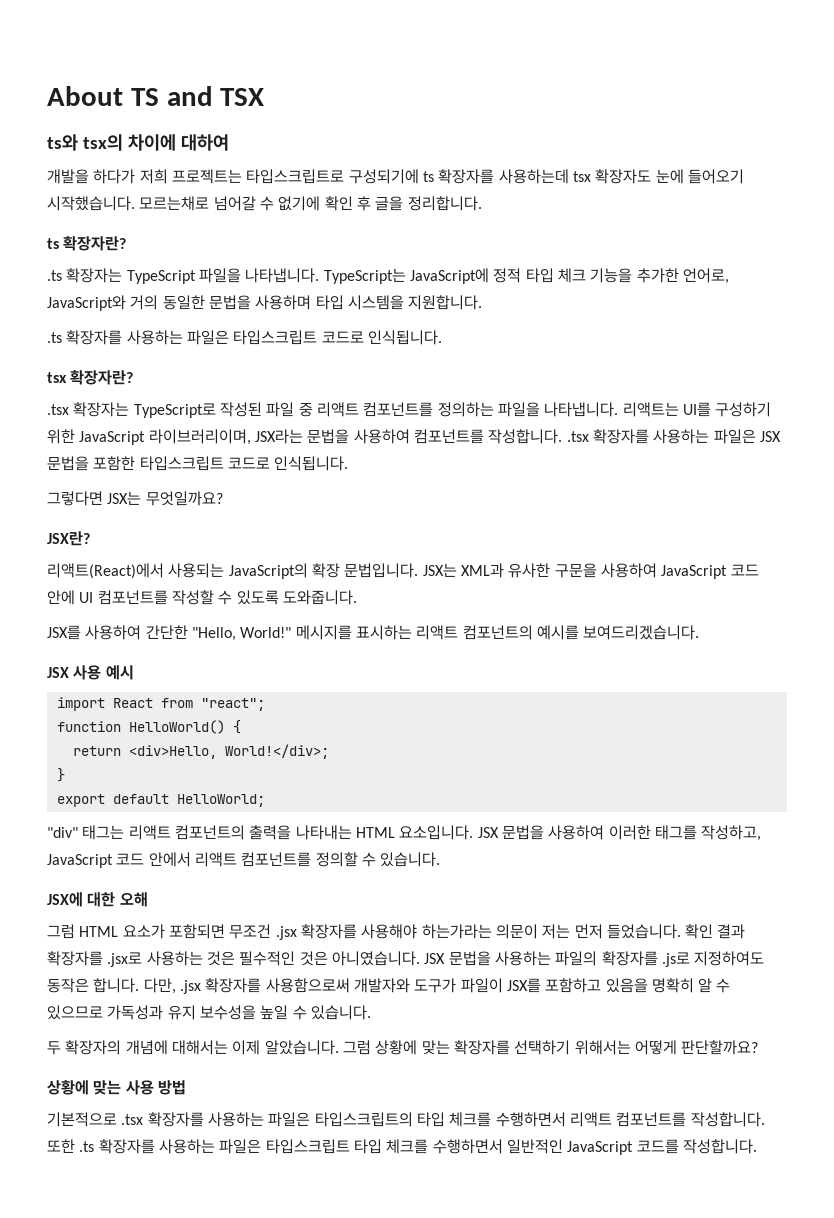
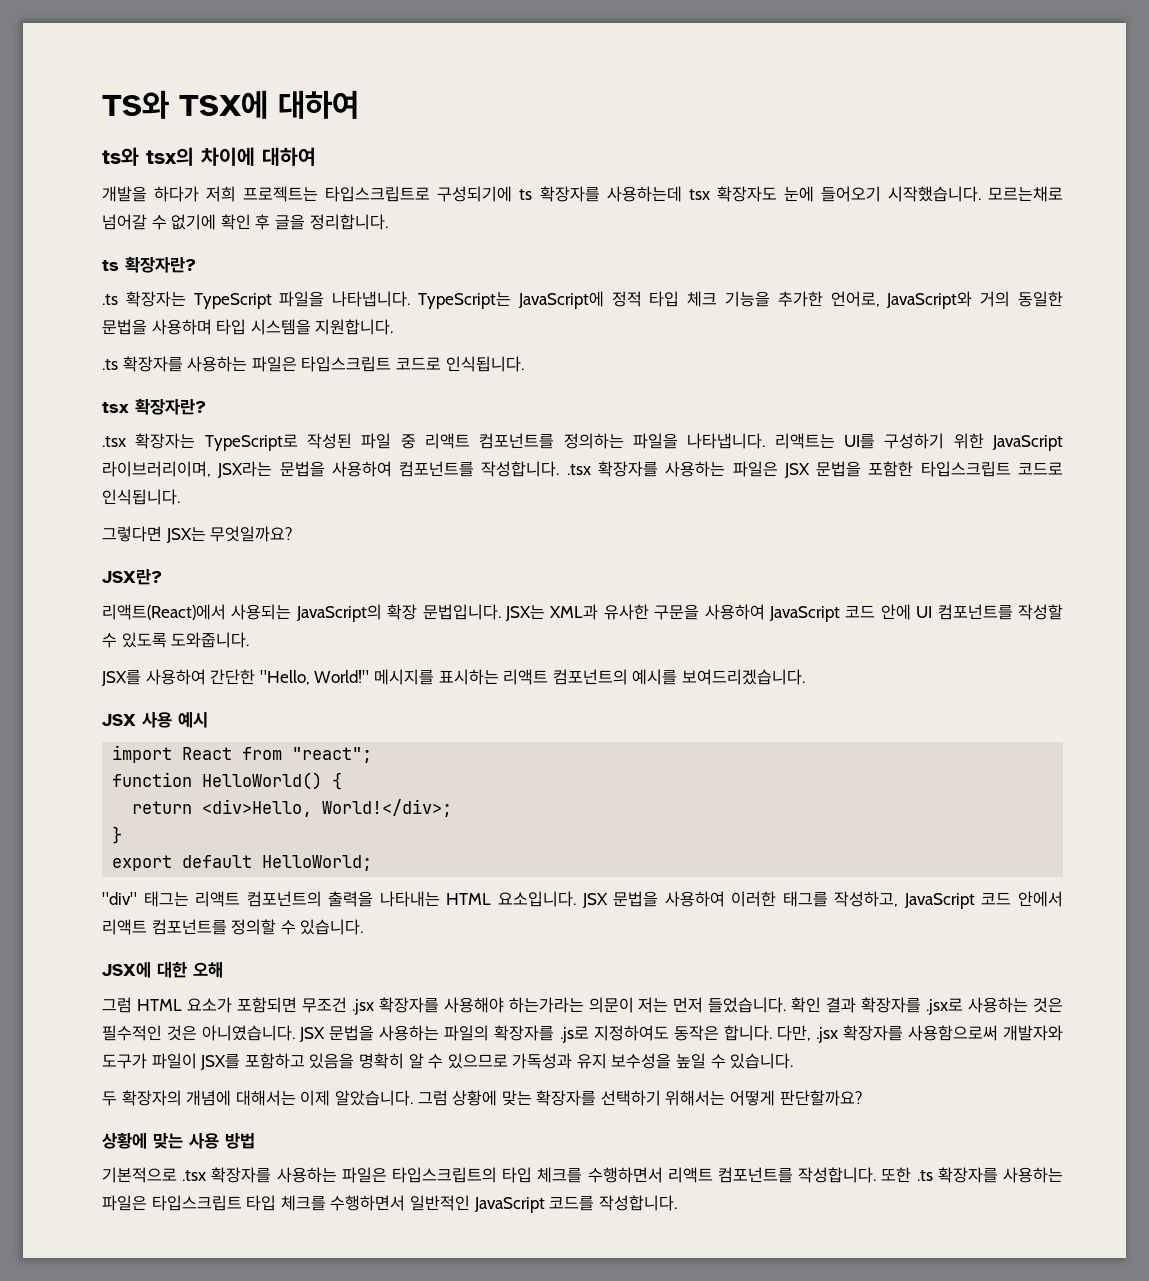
- About TS and TSX
+ TS와 TSX에 대하여

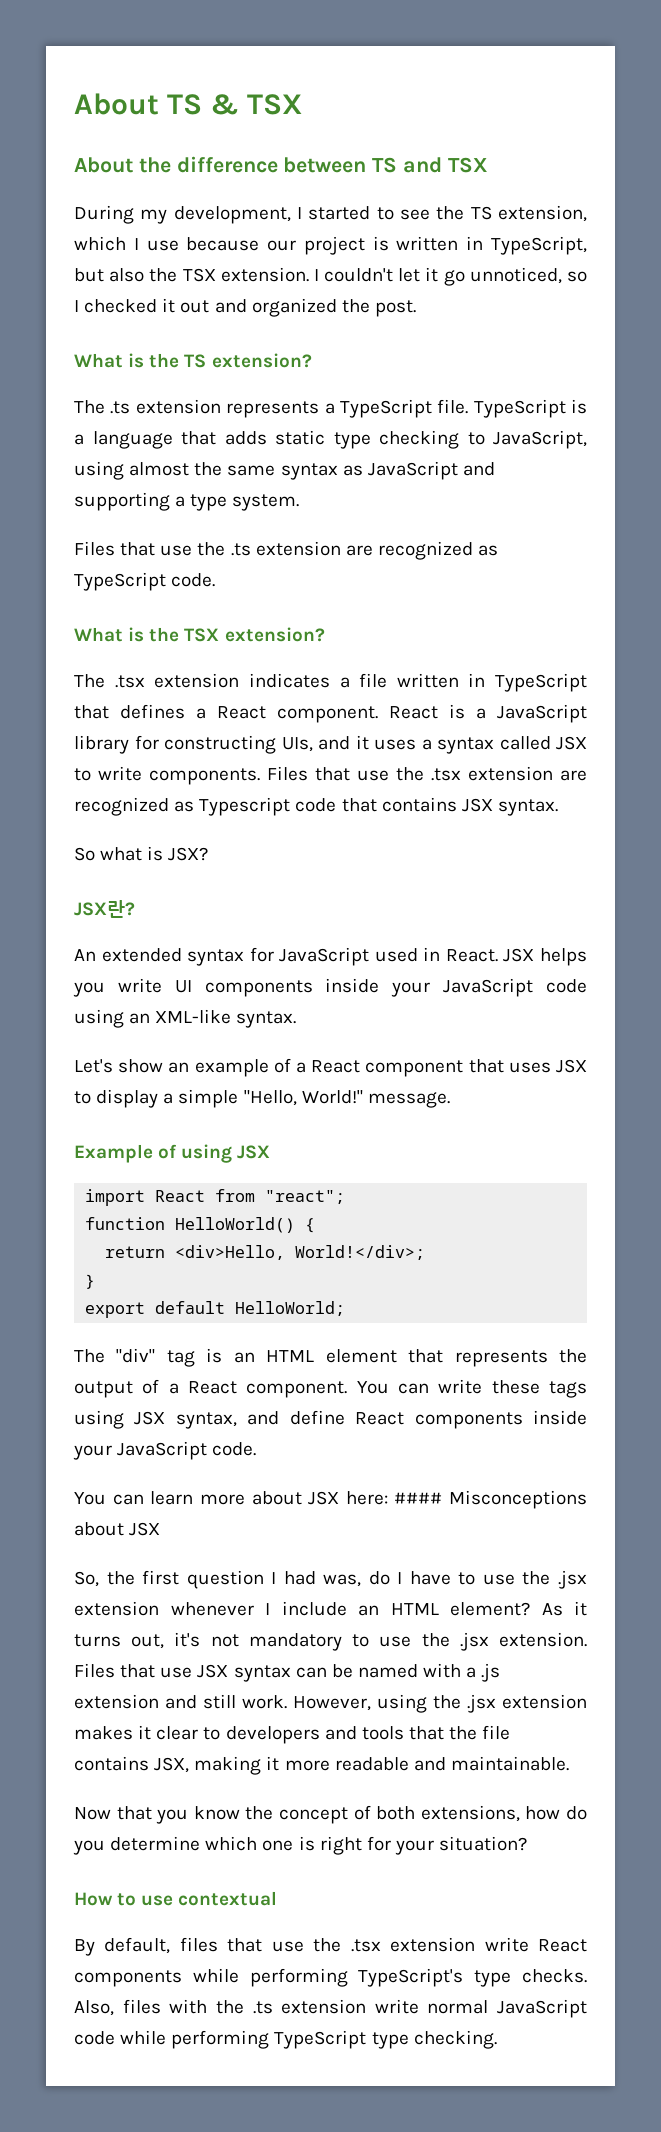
- TS와 TSX에 대하여
- ts와 tsx의 차이에 대하여
- 개발을 하다가 저희 프로젝트는 타입스크립트로 구성되기에 ts 확장자를 사용하는데 tsx 확장자도 눈에 들어오기 시작했습니다. 모르는채로 넘어갈 수 없기에 확인 후 글을 정리합니다.
- ts 확장자란?
- .ts 확장자는 TypeScript 파일을 나타냅니다. TypeScript는 JavaScript에 정적 타입 체크 기능을 추가한 언어로, JavaScript와 거의 동일한 문법을 사용하며 타입 시스템을 지원합니다.
- .ts 확장자를 사용하는 파일은 타입스크립트 코드로 인식됩니다.
- tsx 확장자란?
- .tsx 확장자는 TypeScript로 작성된 파일 중 리액트 컴포넌트를 정의하는 파일을 나타냅니다. 리액트는 UI를 구성하기 위한 JavaScript 라이브러리이며, JSX라는 문법을 사용하여 컴포넌트를 작성합니다. .tsx 확장자를 사용하는 파일은 JSX 문법을 포함한 타입스크립트 코드로 인식됩니다.
- 그렇다면 JSX는 무엇일까요?
+ About TS & TSX
+ About the difference between TS and TSX
+ During my development, I started to see the TS extension, which I use because our project is written in TypeScript, but also the TSX extension. I couldn't let it go unnoticed, so I checked it out and organized the post.
+ What is the TS extension?
+ The .ts extension represents a TypeScript file. TypeScript is a language that adds static type checking to JavaScript, using almost the same syntax as JavaScript and supporting a type system.
+ Files that use the .ts extension are recognized as TypeScript code.
+ What is the TSX extension?
+ The .tsx extension indicates a file written in TypeScript that defines a React component. React is a JavaScript library for constructing UIs, and it uses a syntax called JSX to write components. Files that use the .tsx extension are recognized as Typescript code that contains JSX syntax.
+ So what is JSX?
  JSX란?
- 리액트(React)에서 사용되는 JavaScript의 확장 문법입니다. JSX는 XML과 유사한 구문을 사용하여 JavaScript 코드 안에 UI 컴포넌트를 작성할 수 있도록 도와줍니다.
- JSX를 사용하여 간단한 "Hello, World!" 메시지를 표시하는 리액트 컴포넌트의 예시를 보여드리겠습니다.
- JSX 사용 예시
+ An extended syntax for JavaScript used in React. JSX helps you write UI components inside your JavaScript code using an XML-like syntax.
+ Let's show an example of a React component that uses JSX to display a simple "Hello, World!" message.
+ Example of using JSX
- "div" 태그는 리액트 컴포넌트의 출력을 나타내는 HTML 요소입니다. JSX 문법을 사용하여 이러한 태그를 작성하고, JavaScript 코드 안에서 리액트 컴포넌트를 정의할 수 있습니다.
- JSX에 대한 오해
- 그럼 HTML 요소가 포함되면 무조건 .jsx 확장자를 사용해야 하는가라는 의문이 저는 먼저 들었습니다. 확인 결과 확장자를 .jsx로 사용하는 것은 필수적인 것은 아니였습니다. JSX 문법을 사용하는 파일의 확장자를 .js로 지정하여도 동작은 합니다. 다만, .jsx 확장자를 사용함으로써 개발자와 도구가 파일이 JSX를 포함하고 있음을 명확히 알 수 있으므로 가독성과 유지 보수성을 높일 수 있습니다.
- 두 확장자의 개념에 대해서는 이제 알았습니다. 그럼 상황에 맞는 확장자를 선택하기 위해서는 어떻게 판단할까요?
- 상황에 맞는 사용 방법
- 기본적으로 .tsx 확장자를 사용하는 파일은 타입스크립트의 타입 체크를 수행하면서 리액트 컴포넌트를 작성합니다. 또한 .ts 확장자를 사용하는 파일은 타입스크립트 타입 체크를 수행하면서 일반적인 JavaScript 코드를 작성합니다.
+ The "div" tag is an HTML element that represents the output of a React component. You can write these tags using JSX syntax, and define React components inside your JavaScript code.
+ You can learn more about JSX here: #### Misconceptions about JSX
+ So, the first question I had was, do I have to use the .jsx extension whenever I include an HTML element? As it turns out, it's not mandatory to use the .jsx extension. Files that use JSX syntax can be named with a .js extension and still work. However, using the .jsx extension makes it clear to developers and tools that the file contains JSX, making it more readable and maintainable.
+ Now that you know the concept of both extensions, how do you determine which one is right for your situation?
+ How to use contextual
+ By default, files that use the .tsx extension write React components while performing TypeScript's type checks. Also, files with the .ts extension write normal JavaScript code while performing TypeScript type checking.

